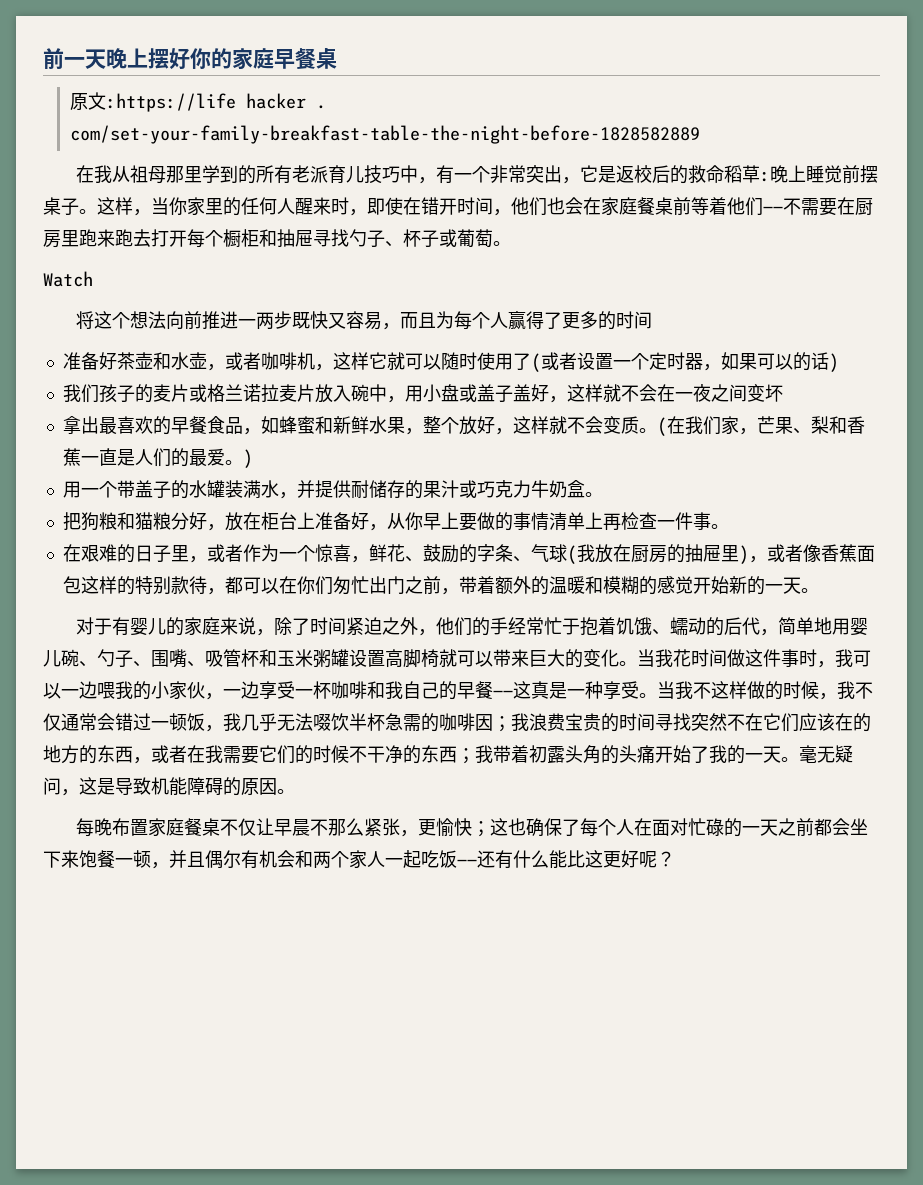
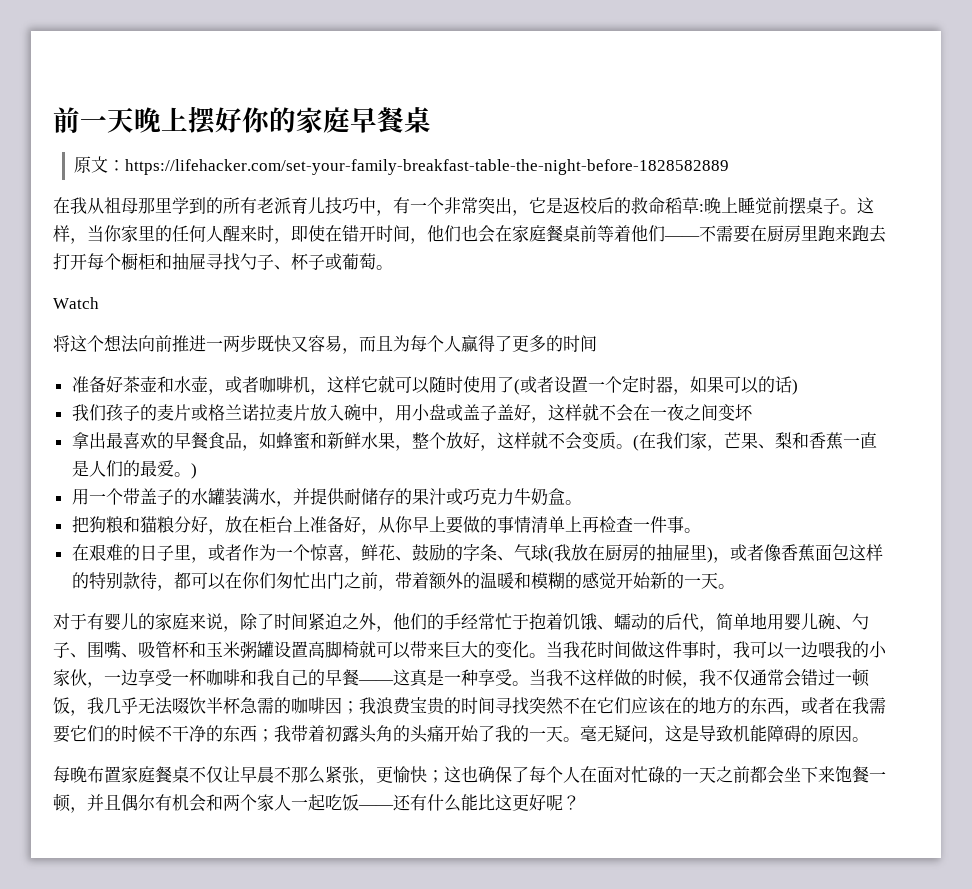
- 原文:https://life hacker . com/set-your-family-breakfast-table-the-night-before-1828582889
+ 原文：https://lifehacker.com/set-your-family-breakfast-table-the-night-before-1828582889

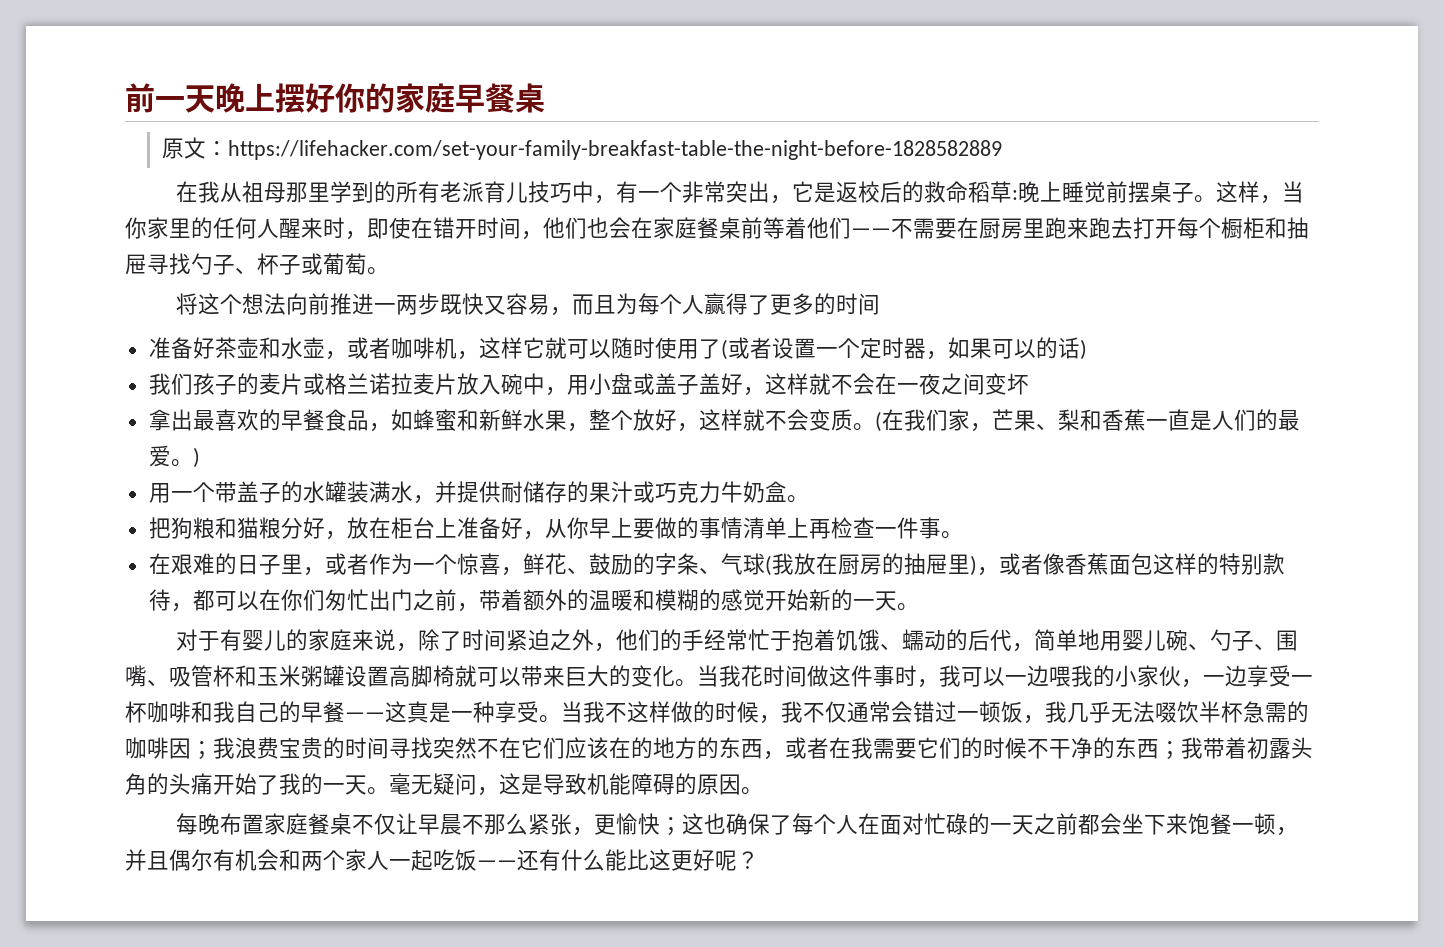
- Watch

